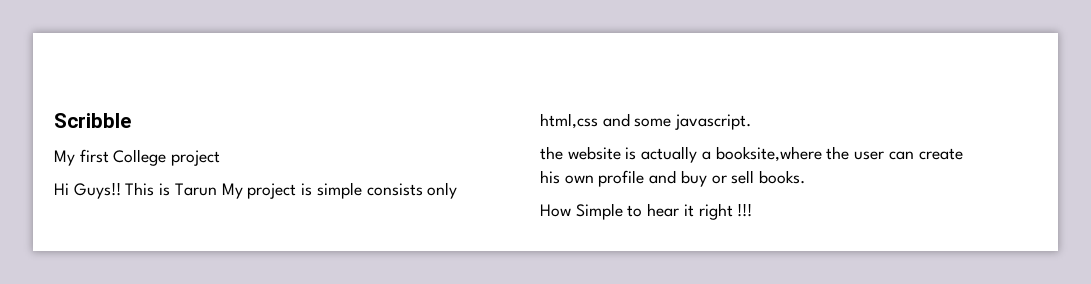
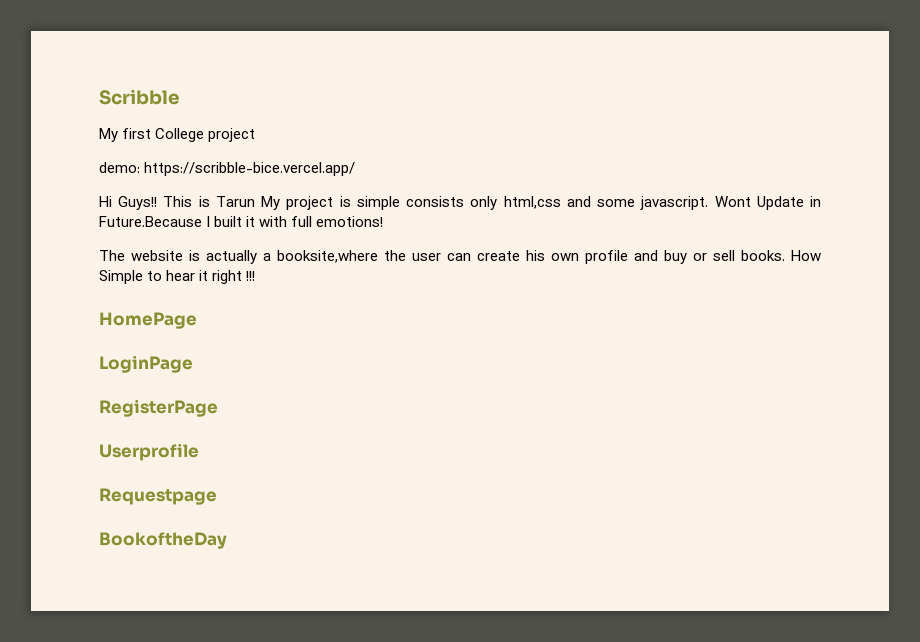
+ demo: https://scribble-bice.vercel.app/
- This is Tarun My project is simple consists only html,css and some javascript.
- the website is actually a booksite,where the user can create his own profile and buy or sell books.
- How Simple to hear it right !!!
+ This is Tarun My project is simple consists only html,css and some javascript. Wont Update in Future.Because I built it with full emotions!
+ The website is actually a booksite,where the user can create his own profile and buy or sell books. How Simple to hear it right !!!
+ HomePage
+ LoginPage
+ RegisterPage
+ Userprofile
+ Requestpage
+ BookoftheDay

